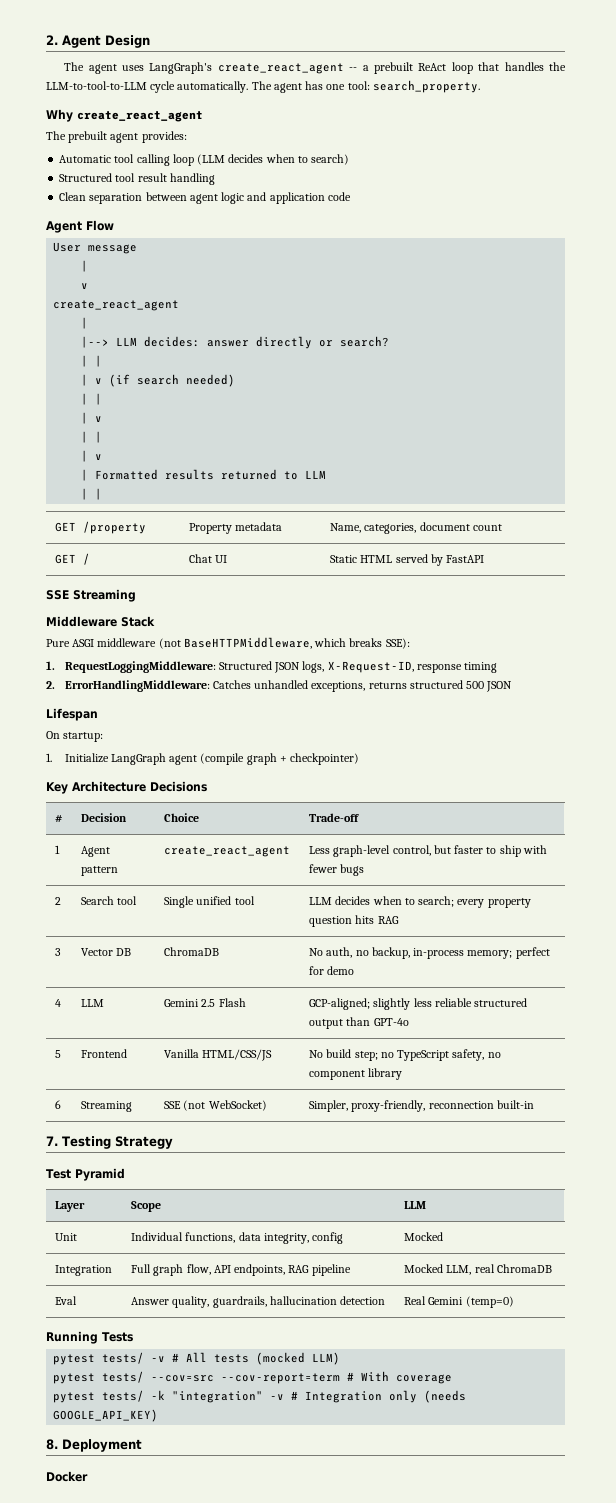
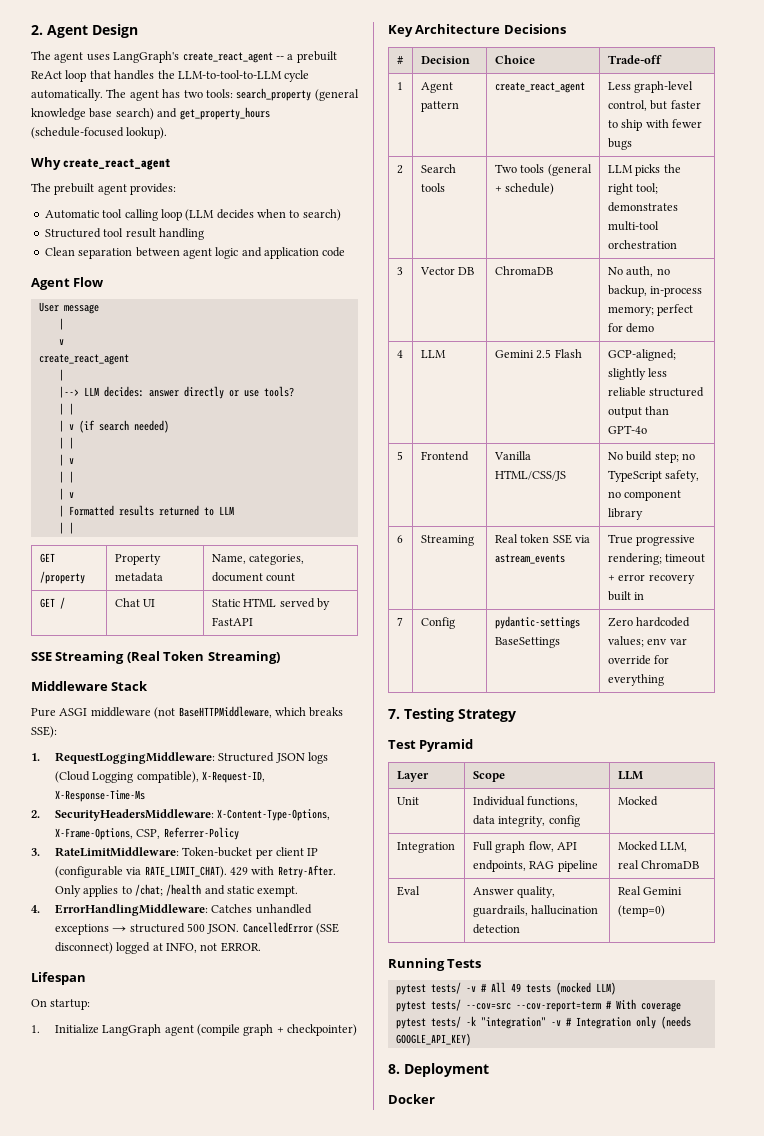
- The agent has one tool: search_property.
+ The agent has two tools: search_property (general knowledge base search) and get_property_hours (schedule-focused lookup).
- |--> LLM decides: answer directly or search?
+ |--> LLM decides: answer directly or use tools?
- SSE Streaming
+ SSE Streaming (Real Token Streaming)
- 1. RequestLoggingMiddleware: Structured JSON logs, X-Request-ID, response timing
- 2. ErrorHandlingMiddleware: Catches unhandled exceptions, returns structured 500 JSON
+ 1. RequestLoggingMiddleware: Structured JSON logs (Cloud Logging compatible), X-Request-ID, X-Response-Time-Ms
+ 2. SecurityHeadersMiddleware: X-Content-Type-Options, X-Frame-Options, CSP, Referrer-Policy
+ 3. RateLimitMiddleware: Token-bucket per client IP (configurable via RATE_LIMIT_CHAT). 429 with Retry-After. Only applies to /chat; /health and static exempt.
+ 4. ErrorHandlingMiddleware: Catches unhandled exceptions → structured 500 JSON. CancelledError (SSE disconnect) logged at INFO, not ERROR.
- 2 | Search tool | Single unified tool | LLM decides when to search; every property question hits RAG
+ 2 | Search tools | Two tools (general + schedule) | LLM picks the right tool; demonstrates multi-tool orchestration
- 6 | Streaming | SSE (not WebSocket) | Simpler, proxy-friendly, reconnection built-in
+ 6 | Streaming | Real token SSE via astream_events | True progressive rendering; timeout + error recovery built in
+ 7 | Config | pydantic-settings BaseSettings | Zero hardcoded values; env var override for everything
- pytest tests/ -v # All tests (mocked LLM)
+ pytest tests/ -v # All 49 tests (mocked LLM)

